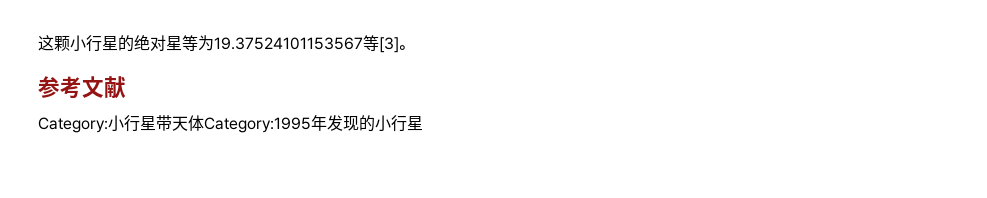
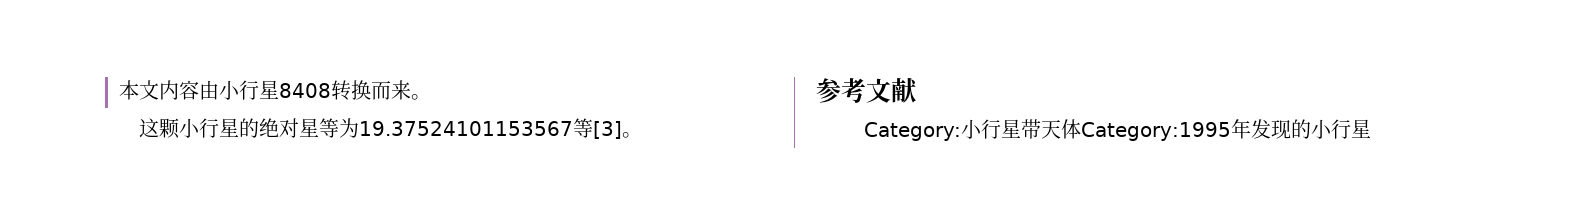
+ 本文内容由小行星8408转换而来。

